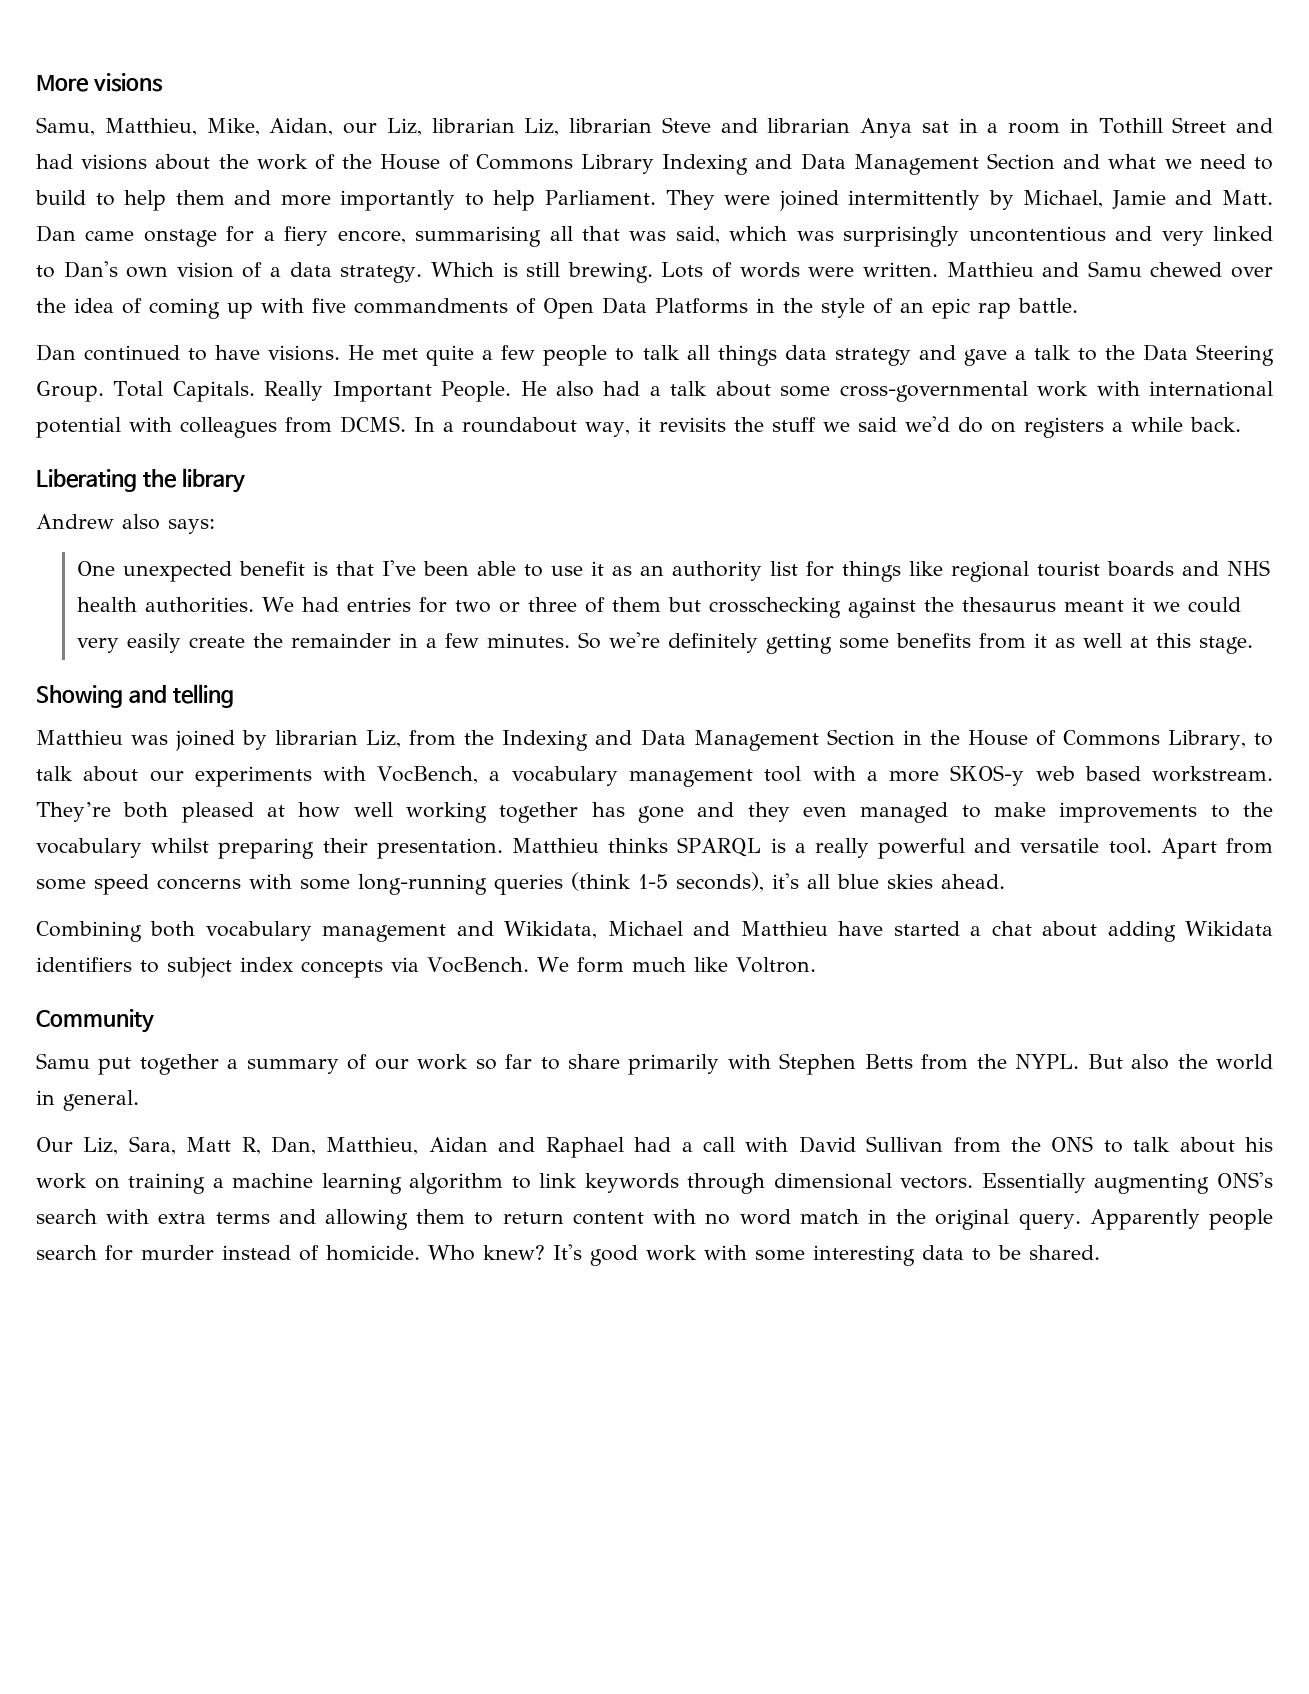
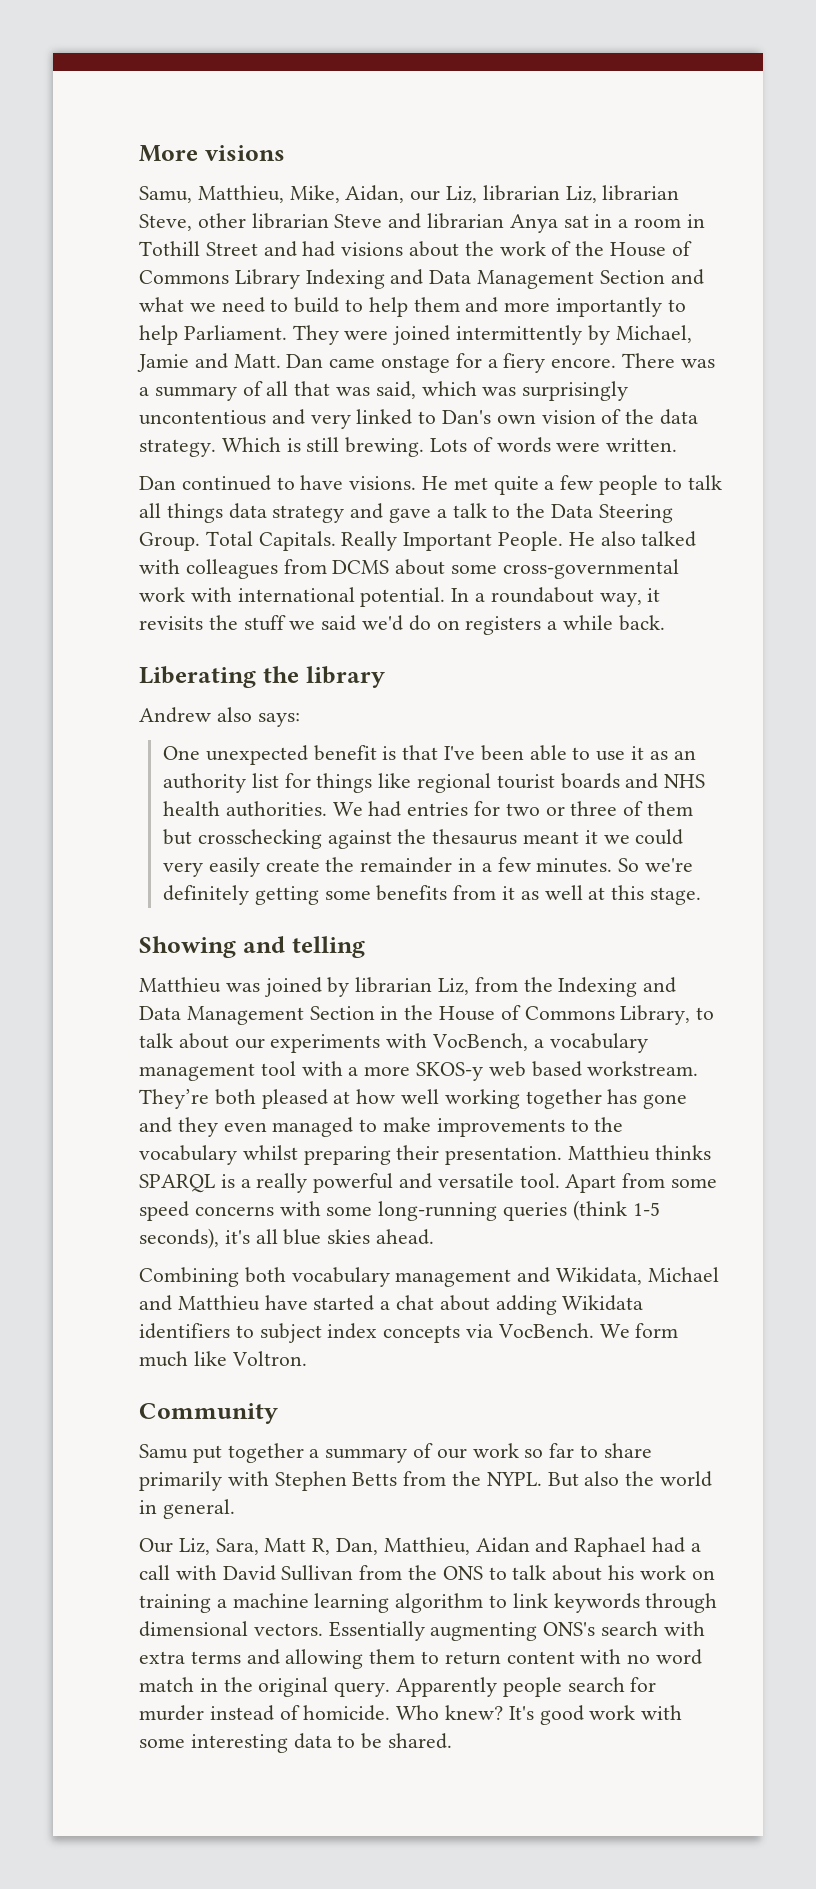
- Samu, Matthieu, Mike, Aidan, our Liz, librarian Liz, librarian Steve and librarian Anya sat in a room in Tothill Street and had visions about the work of the House of Commons Library Indexing and Data Management Section and what we need to build to help them and more importantly to help Parliament.
+ Samu, Matthieu, Mike, Aidan, our Liz, librarian Liz, librarian Steve, other librarian Steve and librarian Anya sat in a room in Tothill Street and had visions about the work of the House of Commons Library Indexing and Data Management Section and what we need to build to help them and more importantly to help Parliament.
- Dan came onstage for a fiery encore, summarising all that was said, which was surprisingly uncontentious and very linked to Dan's own vision of a data strategy.
+ Dan came onstage for a fiery encore. There was a summary of all that was said, which was surprisingly uncontentious and very linked to Dan's own vision of the data strategy.
- Matthieu and Samu chewed over the idea of coming up with five commandments of Open Data Platforms in the style of an epic rap battle.
- He also had a talk about some cross-governmental work with international potential with colleagues from DCMS.
+ He also talked with colleagues from DCMS about some cross-governmental work with international potential.

